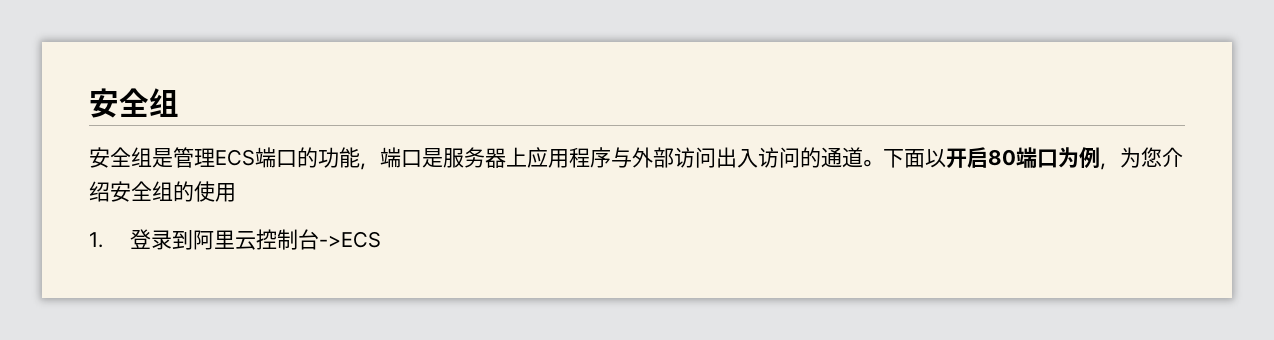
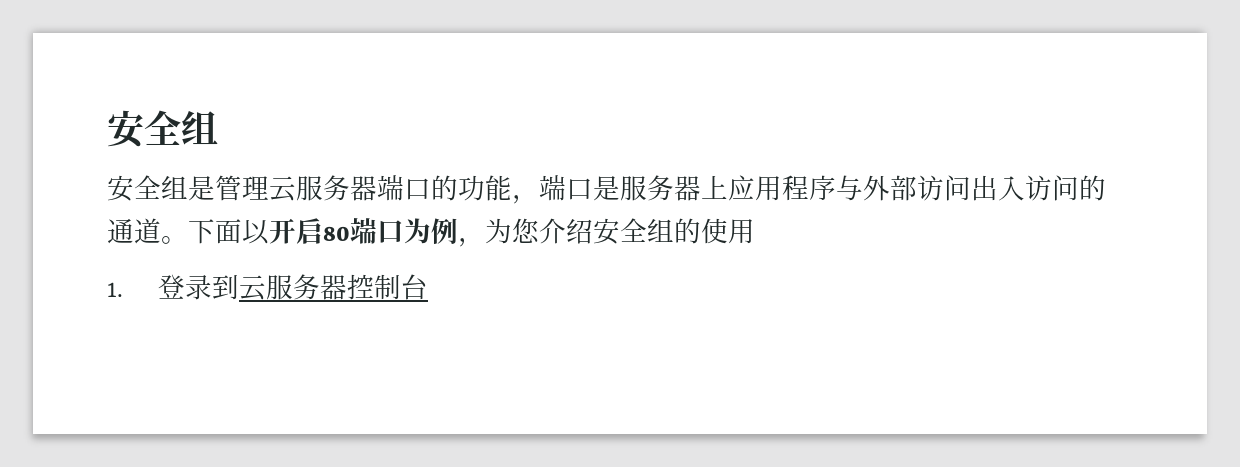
- 安全组是管理ECS端口的功能，端口是服务器上应用程序与外部访问出入访问的通道。
+ 安全组是管理云服务器端口的功能，端口是服务器上应用程序与外部访问出入访问的通道。
- 1.登录到阿里云控制台->ECS
+ 1.登录到云服务器控制台

